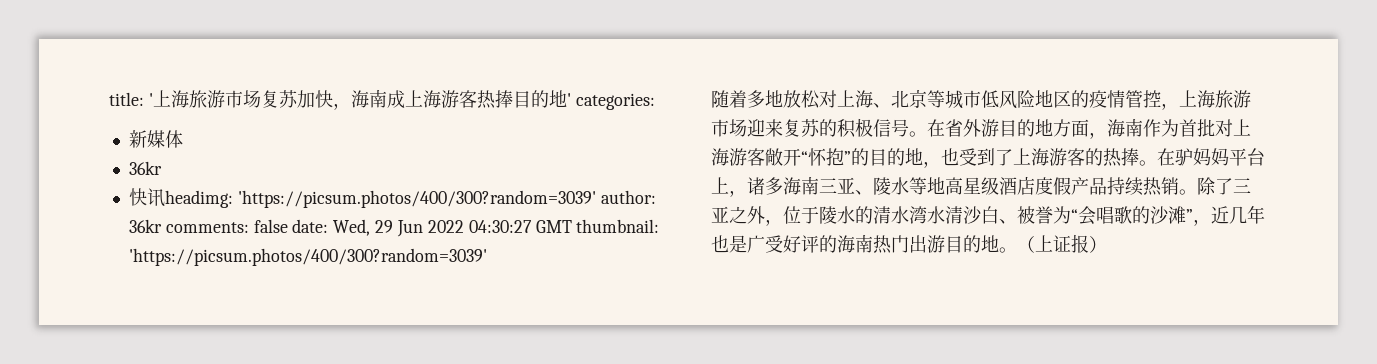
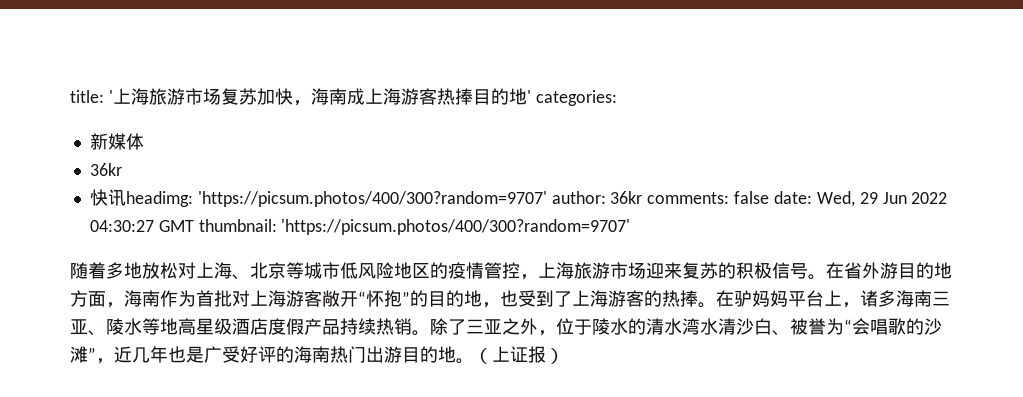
- 快讯headimg: 'https://picsum.photos/400/300?random=3039' author: 36kr comments: false date: Wed, 29 Jun 2022 04:30:27 GMT thumbnail: 'https://picsum.photos/400/300?random=3039'
+ 快讯headimg: 'https://picsum.photos/400/300?random=9707' author: 36kr comments: false date: Wed, 29 Jun 2022 04:30:27 GMT thumbnail: 'https://picsum.photos/400/300?random=9707'

